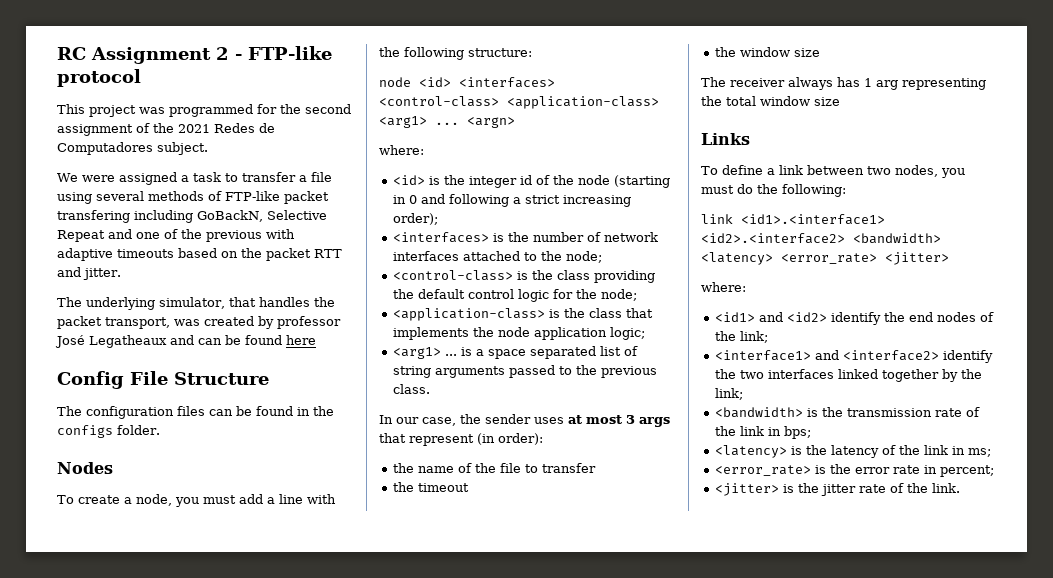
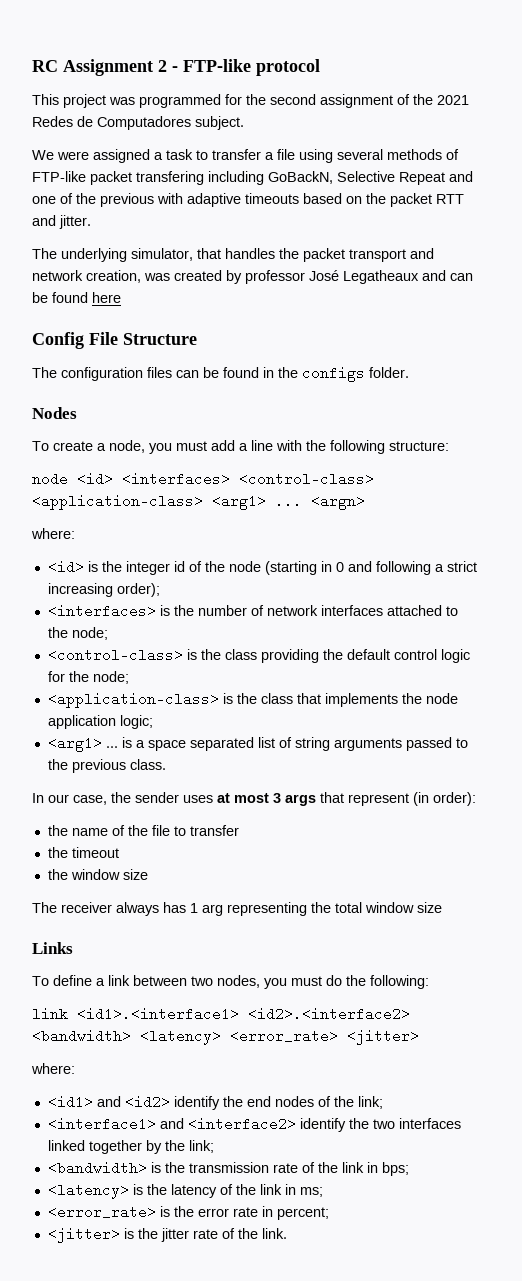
- The underlying simulator, that handles the packet transport, was created by professor José Legatheaux and can be found here
+ The underlying simulator, that handles the packet transport and network creation, was created by professor José Legatheaux and can be found here

